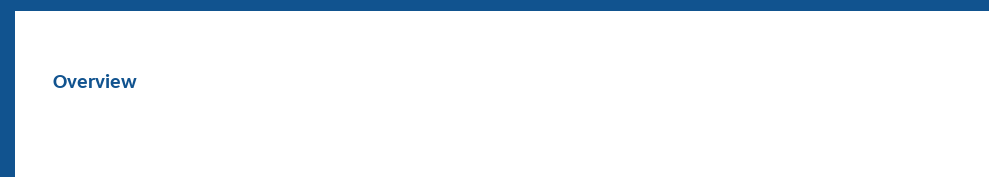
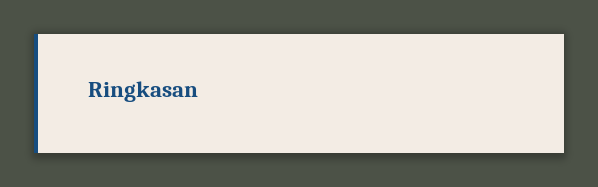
- Overview
+ Ringkasan

